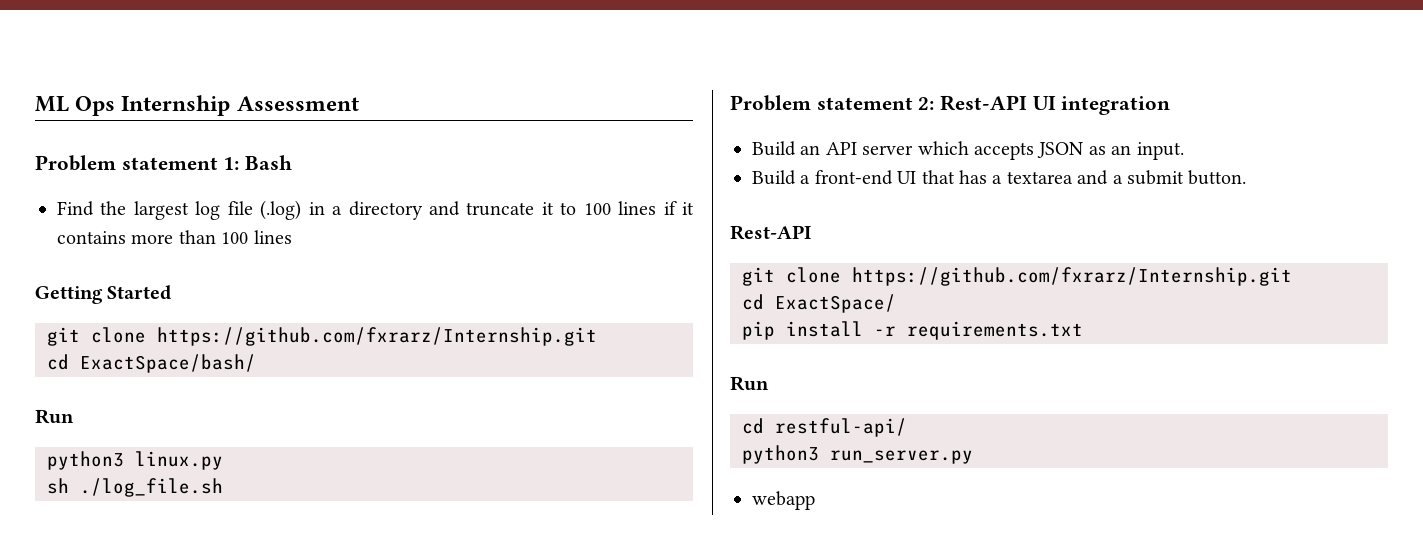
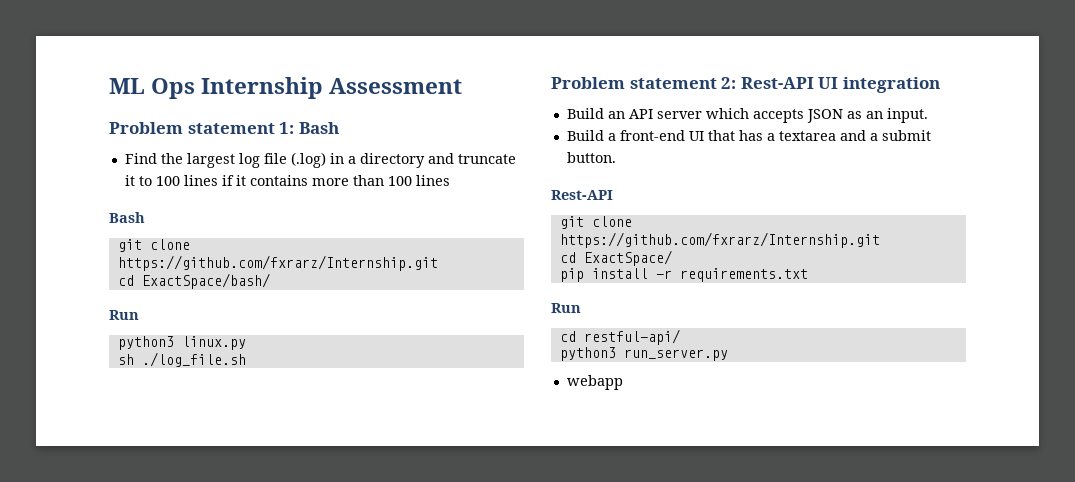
  Find the largest log file (.log) in a directory and truncate it to 100 lines if it contains more than 100 lines
- Getting Started
+ Bash

